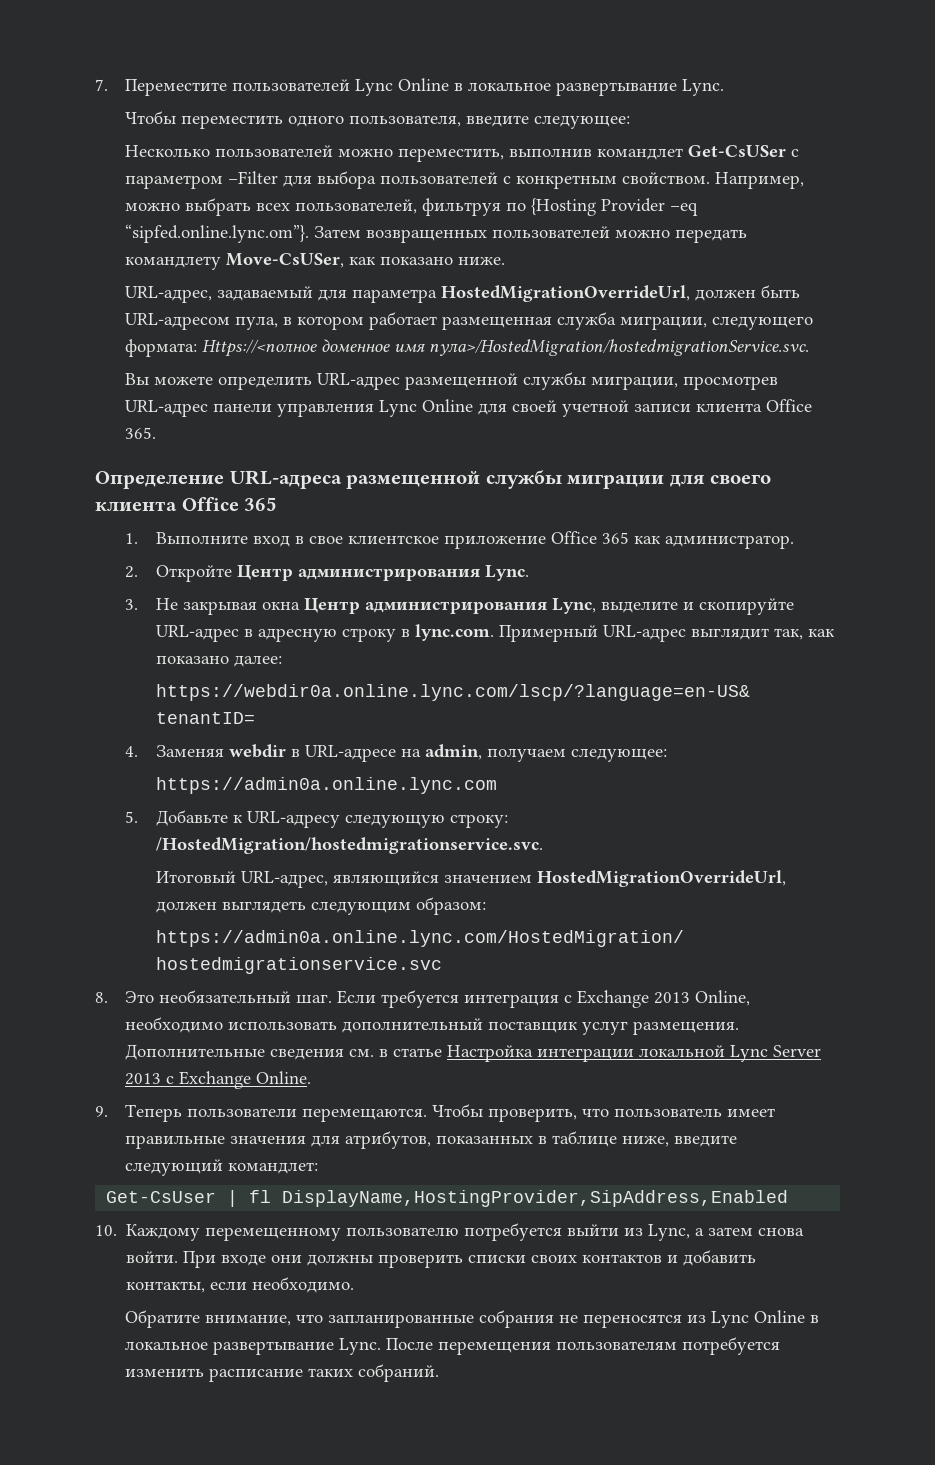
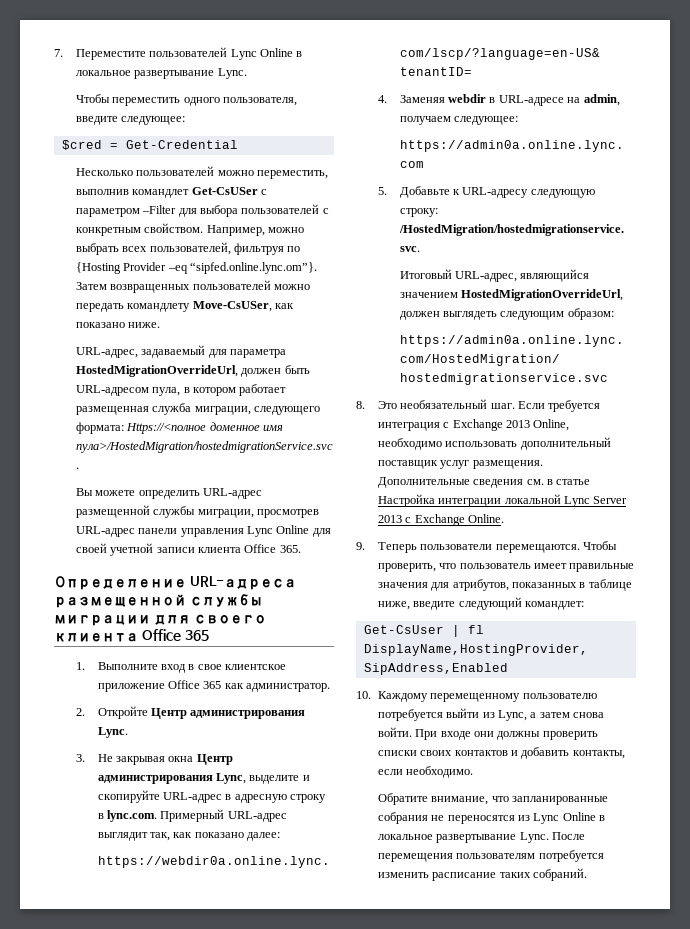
+ $cred = Get-Credential

